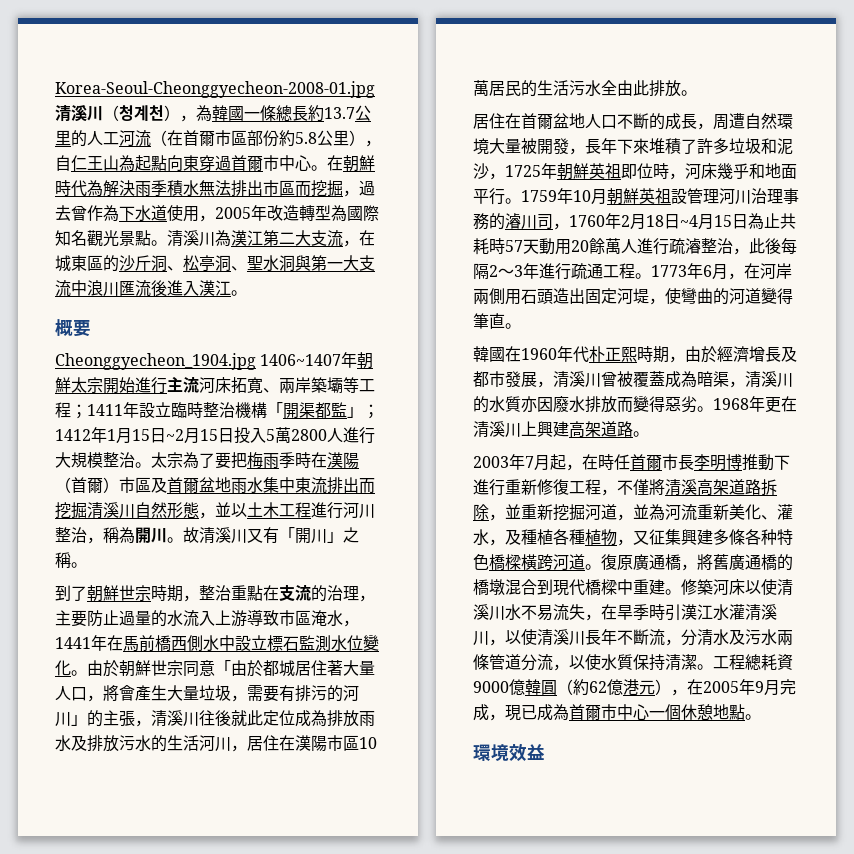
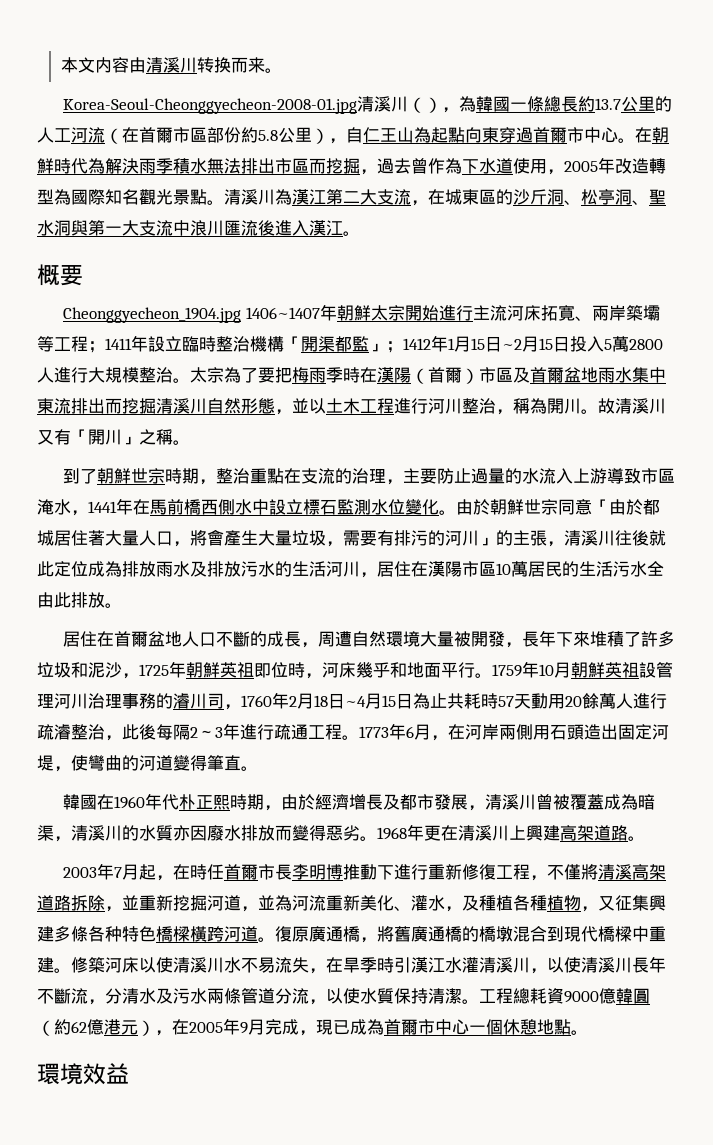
+ 本文内容由清溪川转换而来。
- Korea-Seoul-Cheonggyecheon-2008-01.jpg清溪川（청계천），為韓國一條總長約13.7公里的人工河流（在首爾市區部份約5.8公里），自仁王山為起點向東穿過首爾市中心。
+ Korea-Seoul-Cheonggyecheon-2008-01.jpg清溪川（），為韓國一條總長約13.7公里的人工河流（在首爾市區部份約5.8公里），自仁王山為起點向東穿過首爾市中心。

